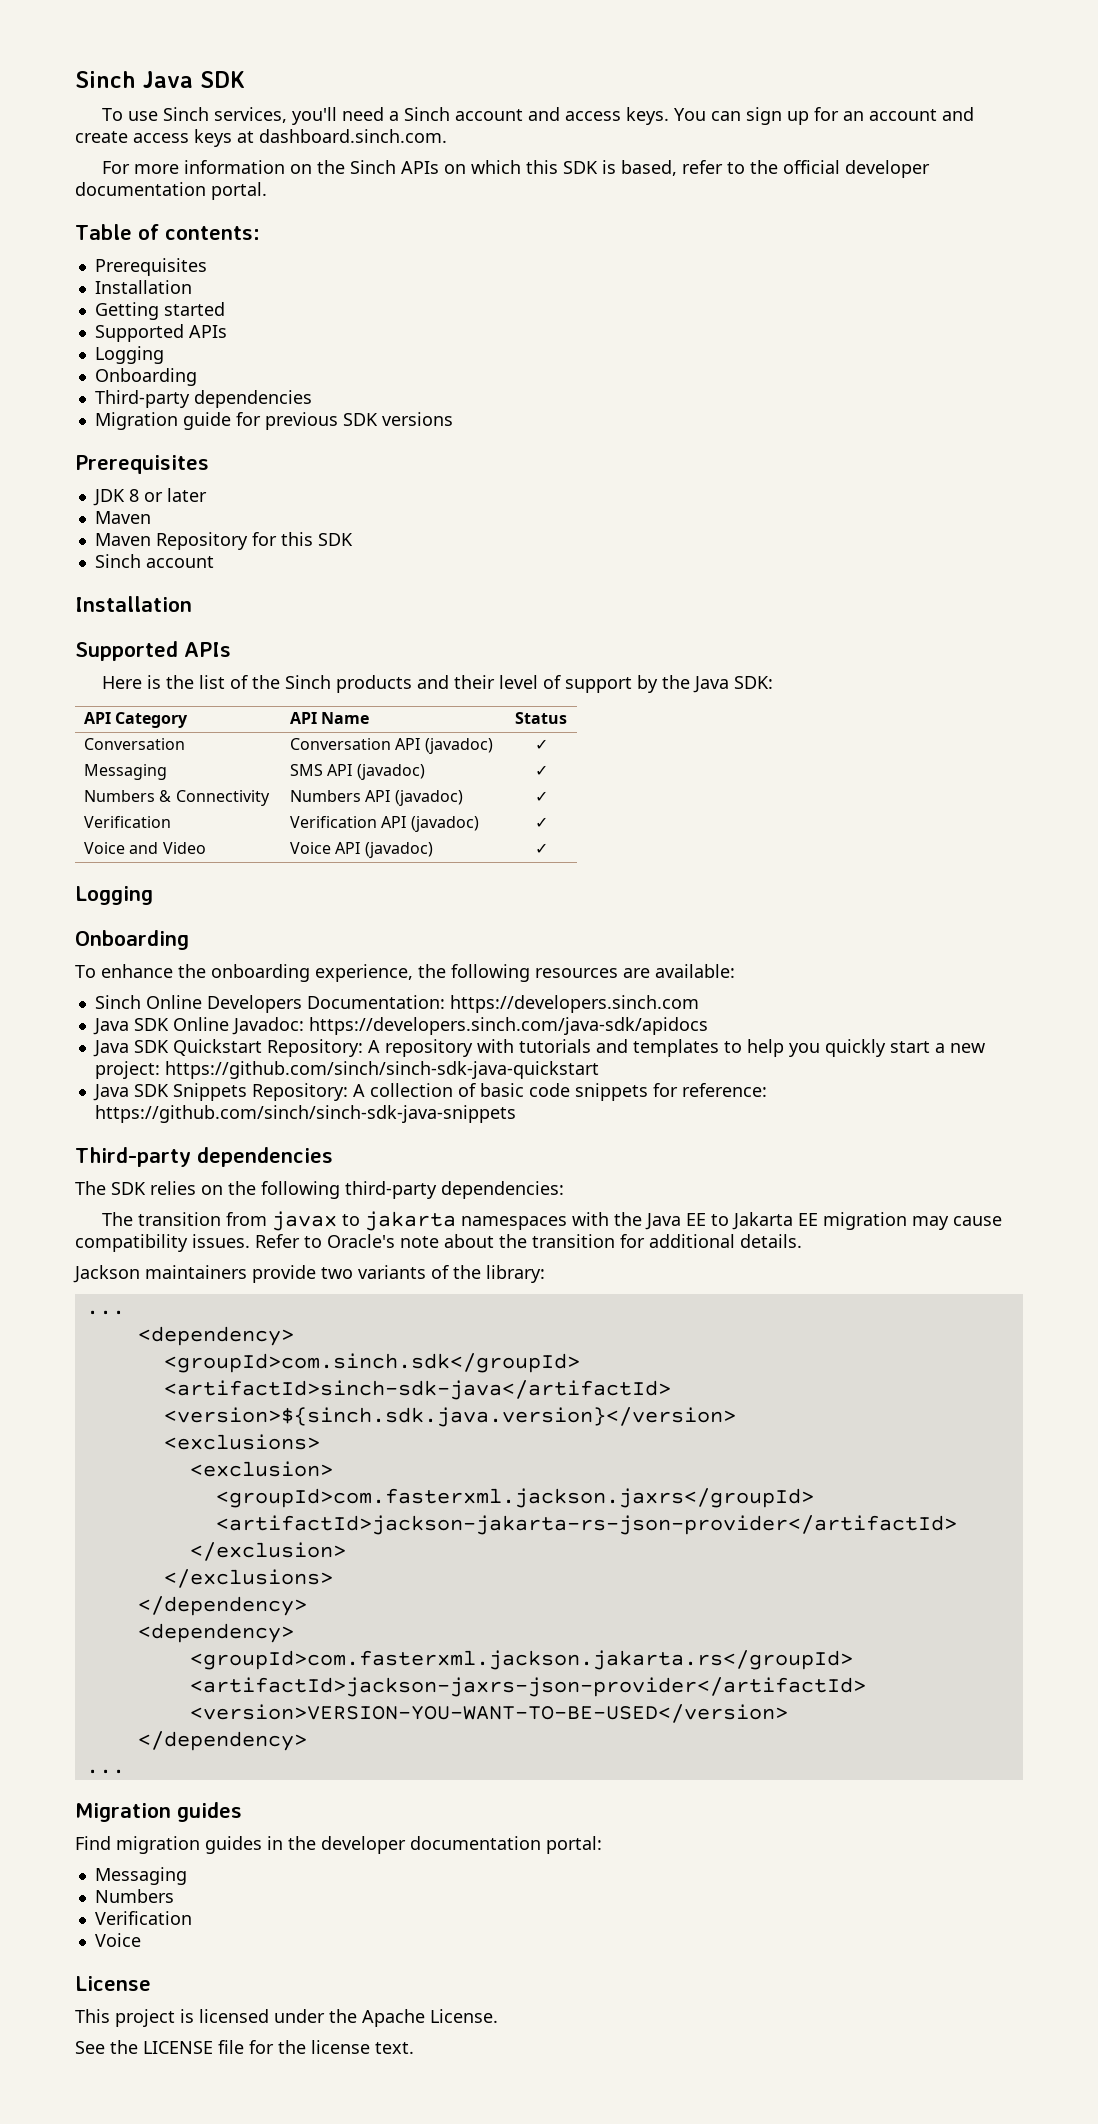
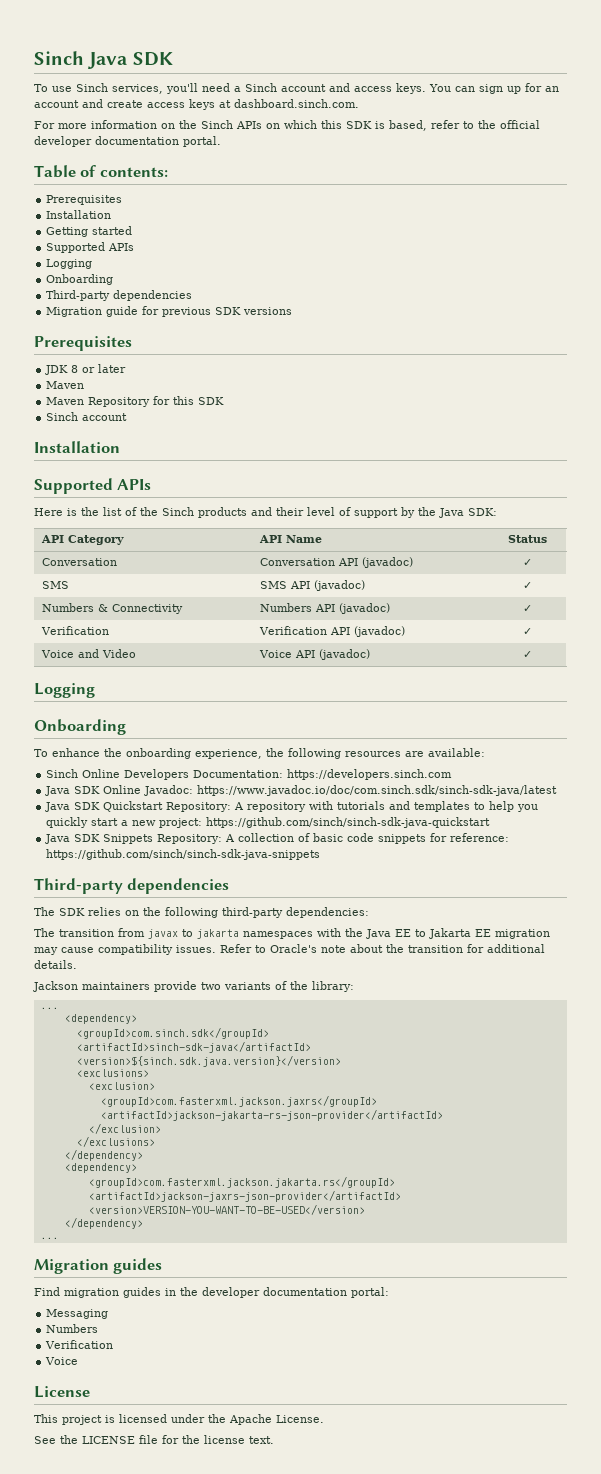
- Messaging | SMS API (javadoc) | ✓
+ SMS | SMS API (javadoc) | ✓
- Java SDK Online Javadoc: https://developers.sinch.com/java-sdk/apidocs
+ Java SDK Online Javadoc: https://www.javadoc.io/doc/com.sinch.sdk/sinch-sdk-java/latest

